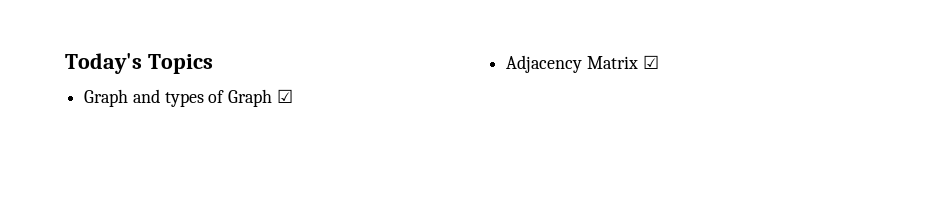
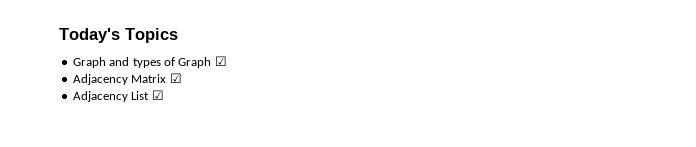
+ Adjacency List ☑

